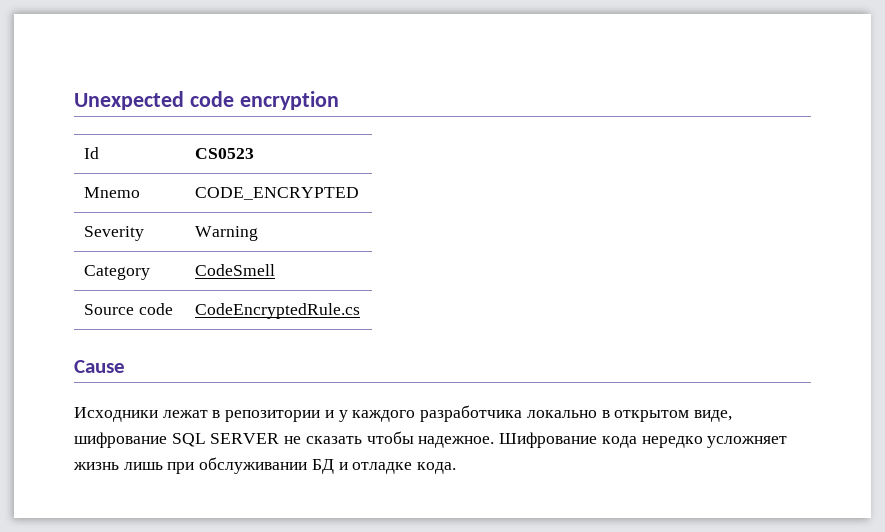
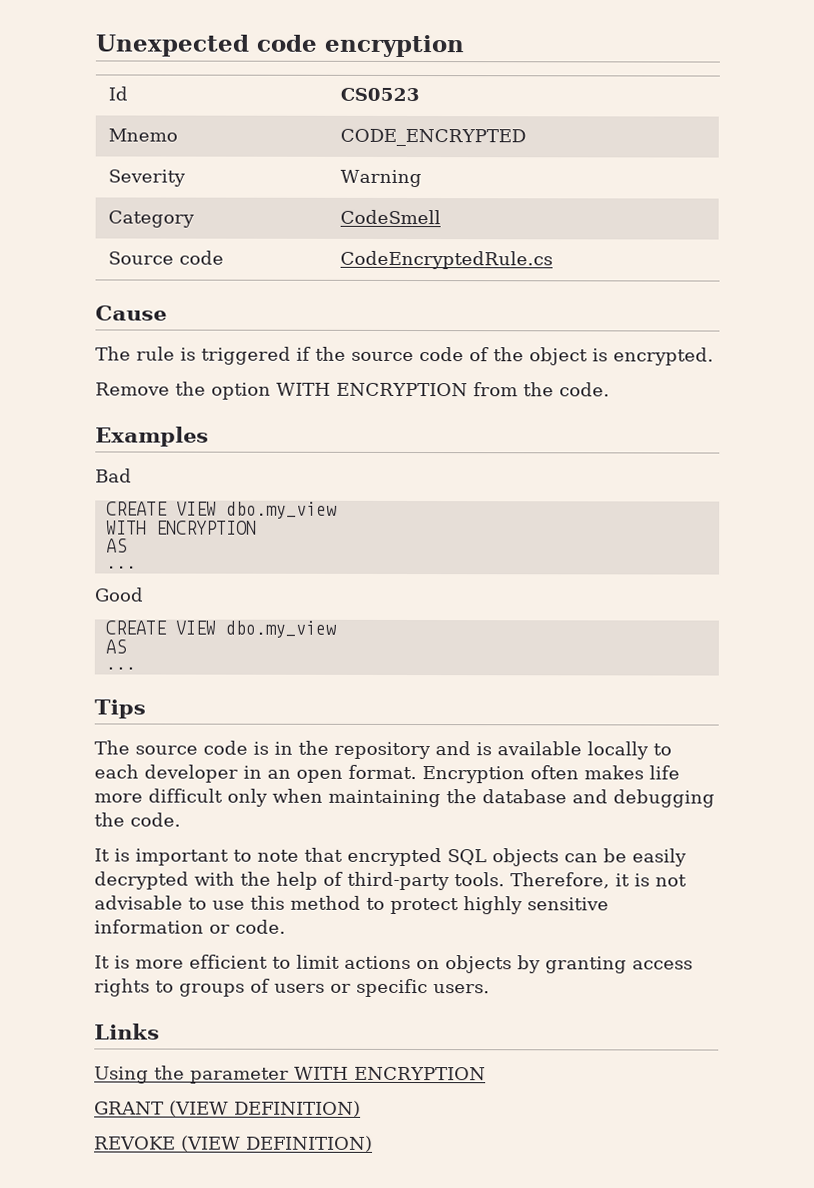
- Исходники лежат в репозитории и у каждого разработчика локально в открытом виде, шифрование SQL SERVER не сказать чтобы надежное. Шифрование кода нередко усложняет жизнь лишь при обслуживании БД и отладке кода.
+ The rule is triggered if the source code of the object is encrypted.
+ Remove the option WITH ENCRYPTION from the code.
+ Examples
+ Bad
+ CREATE VIEW dbo.my_view
+ WITH ENCRYPTION
+ AS
+ ...
+ Good
+ CREATE VIEW dbo.my_view
+ AS
+ ...
+ Tips
+ The source code is in the repository and is available locally to each developer in an open format. Encryption often makes life more difficult only when maintaining the database and debugging the code.
+ It is important to note that encrypted SQL objects can be easily decrypted with the help of third-party tools. Therefore, it is not advisable to use this method to protect highly sensitive information or code.
+ It is more efficient to limit actions on objects by granting access rights to groups of users or specific users.
+ Links
+ Using the parameter WITH ENCRYPTION
+ GRANT (VIEW DEFINITION)
+ REVOKE (VIEW DEFINITION)

